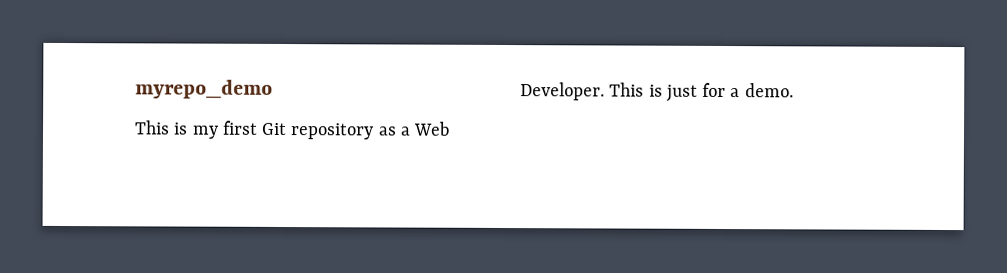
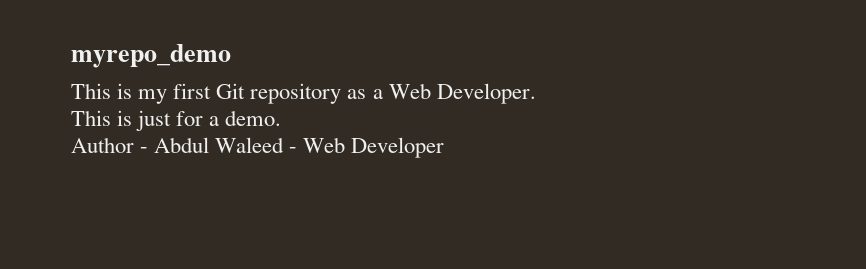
- This is my first Git repository as a Web Developer. This is just for a demo.
+ This is my first Git repository as a Web Developer.
+ This is just for a demo.
+ Author - Abdul Waleed - Web Developer

